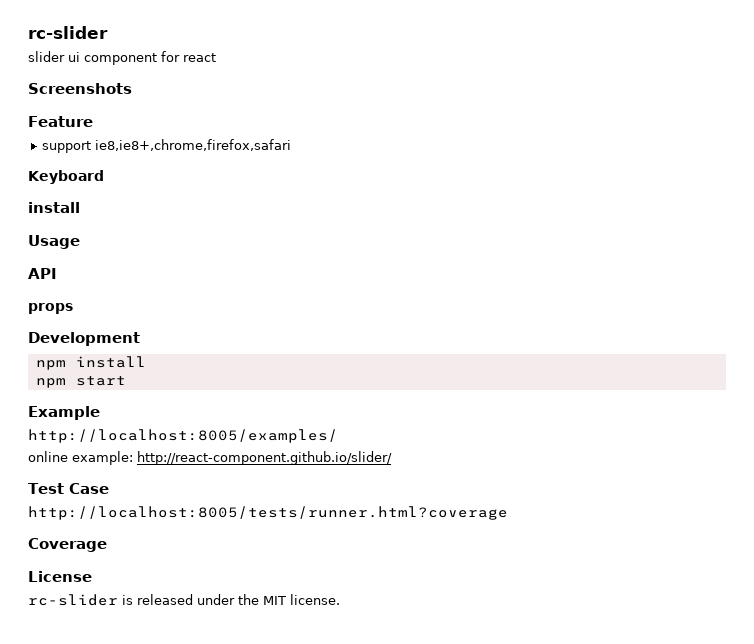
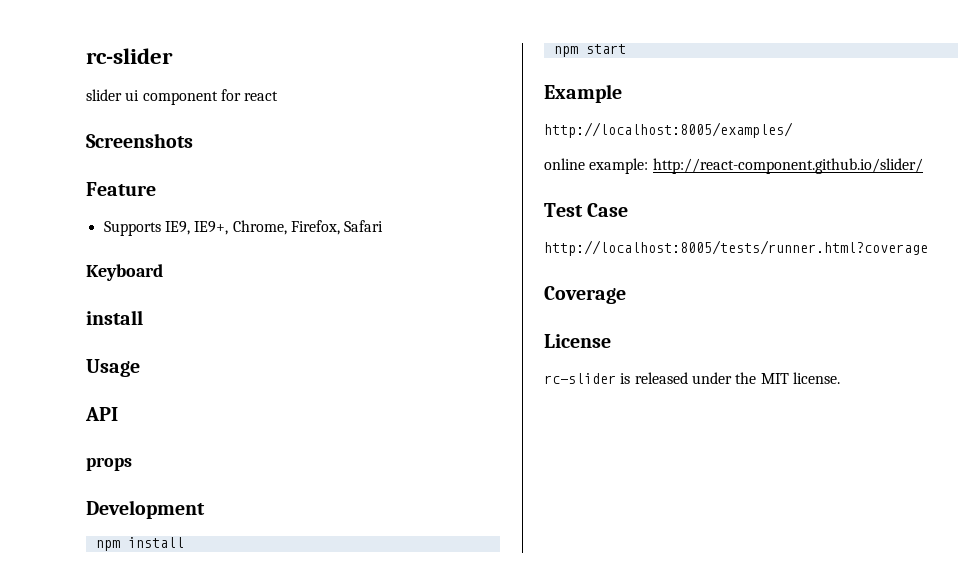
- support ie8,ie8+,chrome,firefox,safari
+ Supports IE9, IE9+, Chrome, Firefox, Safari

